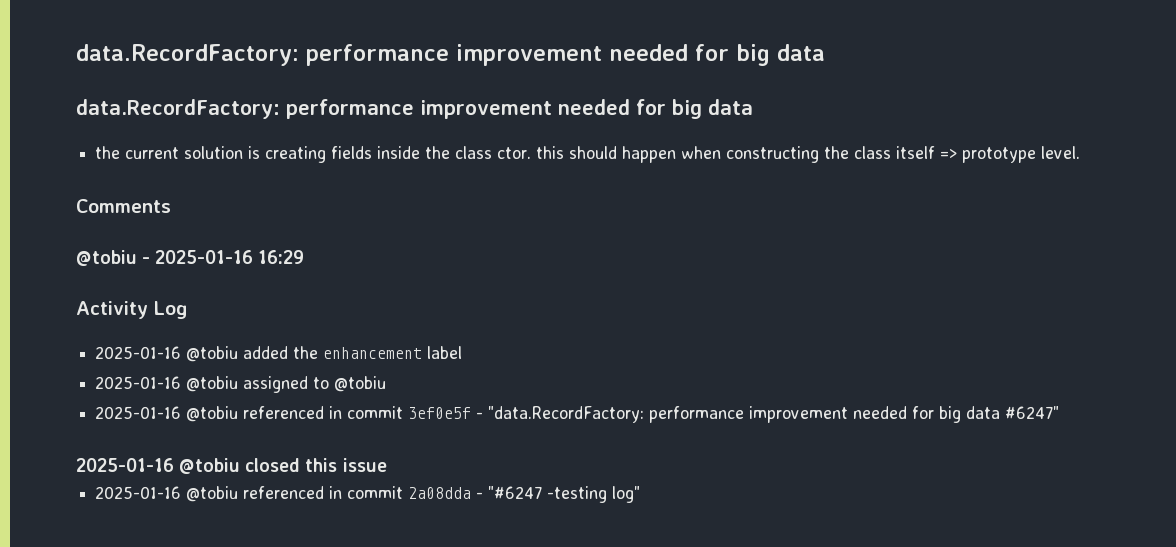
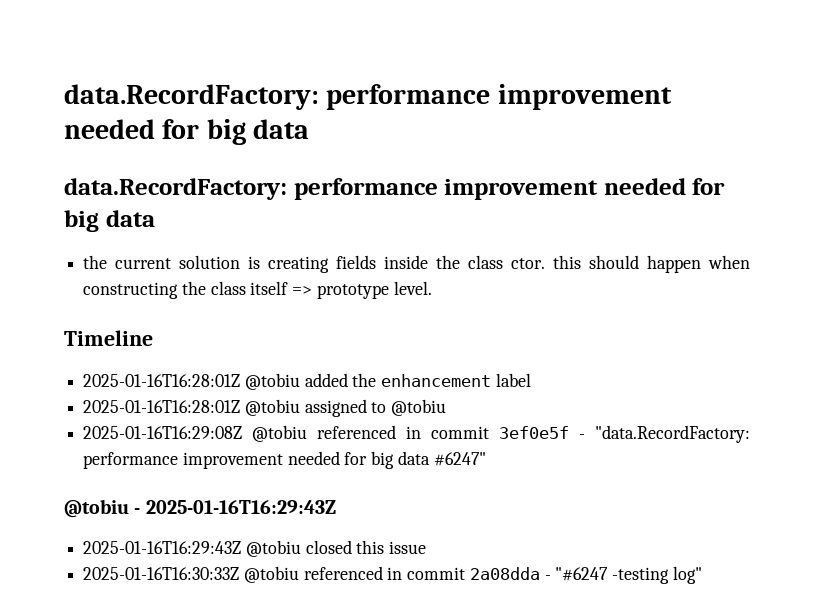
- Comments
- @tobiu - 2025-01-16 16:29
- Activity Log
- 2025-01-16 @tobiu added the enhancement label
+ Timeline
+ 2025-01-16T16:28:01Z @tobiu added the enhancement label
- 2025-01-16 @tobiu assigned to @tobiu
+ 2025-01-16T16:28:01Z @tobiu assigned to @tobiu
- 2025-01-16 @tobiu referenced in commit 3ef0e5f - "data.RecordFactory: performance improvement needed for big data #6247"
+ 2025-01-16T16:29:08Z @tobiu referenced in commit 3ef0e5f - "data.RecordFactory: performance improvement needed for big data #6247"
- 2025-01-16 @tobiu closed this issue
+ @tobiu - 2025-01-16T16:29:43Z
+ 2025-01-16T16:29:43Z @tobiu closed this issue
- 2025-01-16 @tobiu referenced in commit 2a08dda - "#6247 -testing log"
+ 2025-01-16T16:30:33Z @tobiu referenced in commit 2a08dda - "#6247 -testing log"

